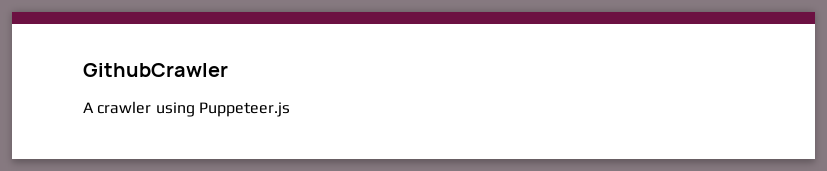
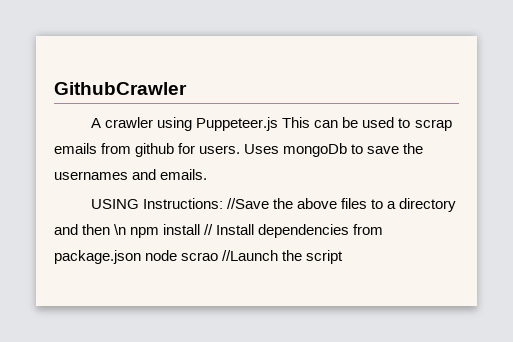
- A crawler using Puppeteer.js
+ A crawler using Puppeteer.js This can be used to scrap emails from github for users. Uses mongoDb to save the usernames and emails.
+ USING Instructions: //Save the above files to a directory and then \n npm install // Install dependencies from package.json node scrao //Launch the script

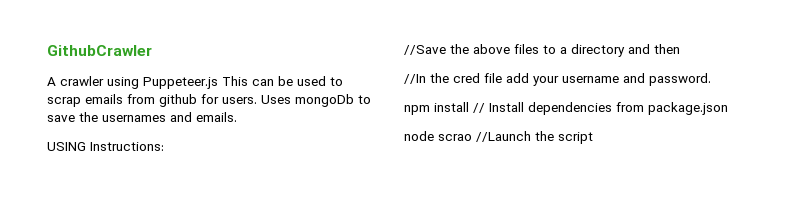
- USING Instructions: //Save the above files to a directory and then \n npm install // Install dependencies from package.json node scrao //Launch the script
+ USING Instructions:
+ //Save the above files to a directory and then
+ //In the cred file add your username and password.
+ npm install // Install dependencies from package.json
+ node scrao //Launch the script

